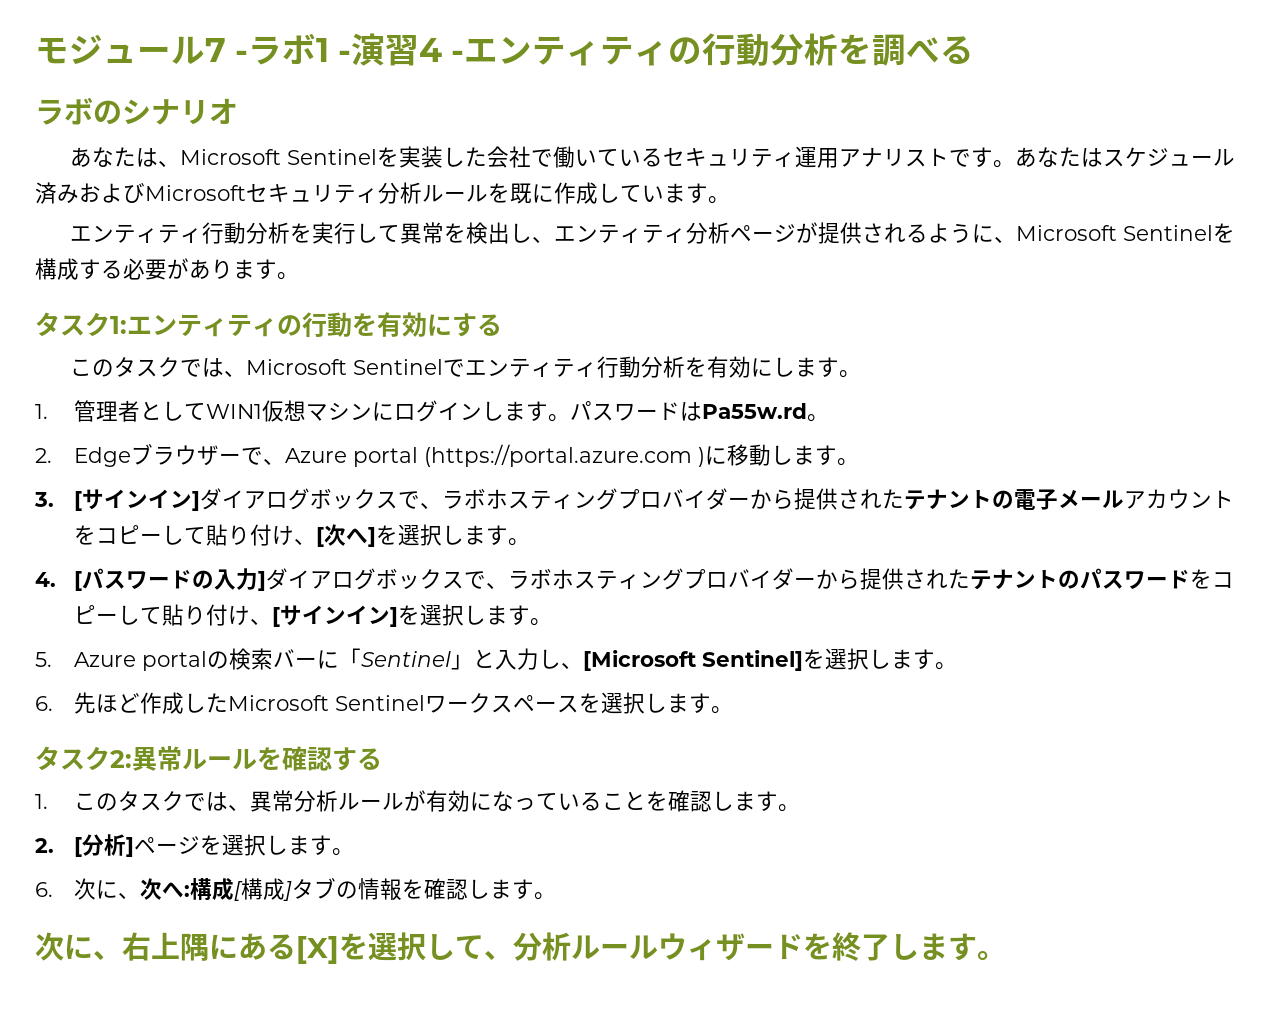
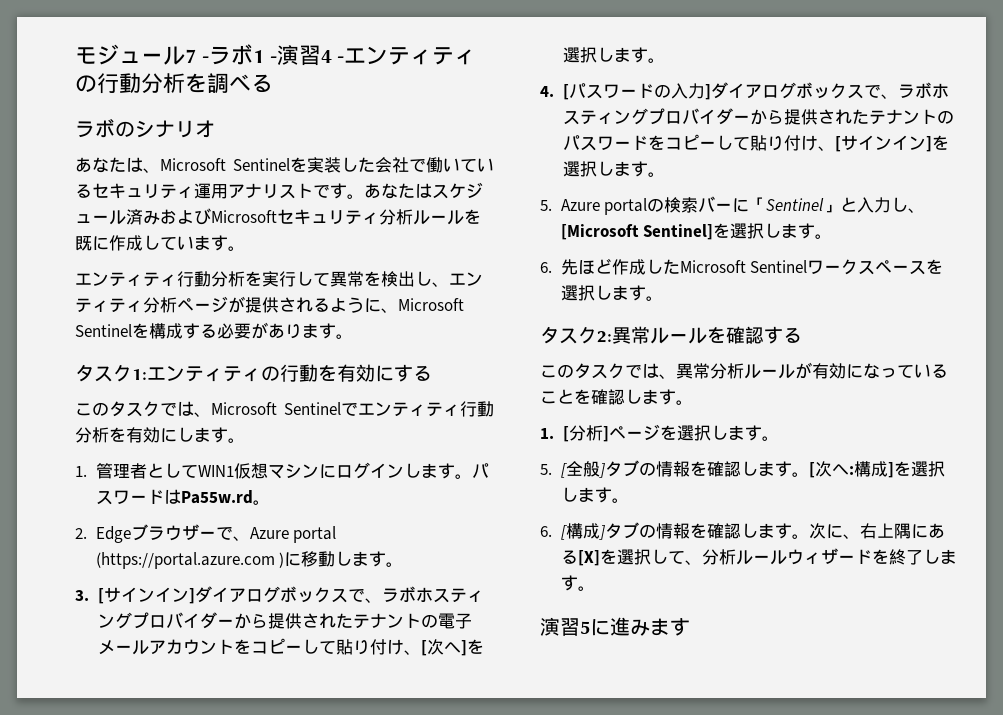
- 1.このタスクでは、異常分析ルールが有効になっていることを確認します。
+ このタスクでは、異常分析ルールが有効になっていることを確認します。
- 2. [分析]ページを選択します。
+ 1. [分析]ページを選択します。
- 6.次に、次へ:構成[構成]タブの情報を確認します。
- 次に、右上隅にある[X]を選択して、分析ルールウィザードを終了します。
+ 5. [全般]タブの情報を確認します。[次へ:構成]を選択します。
+ 6. [構成]タブの情報を確認します。次に、右上隅にある[X]を選択して、分析ルールウィザードを終了します。
+ 演習5に進みます

